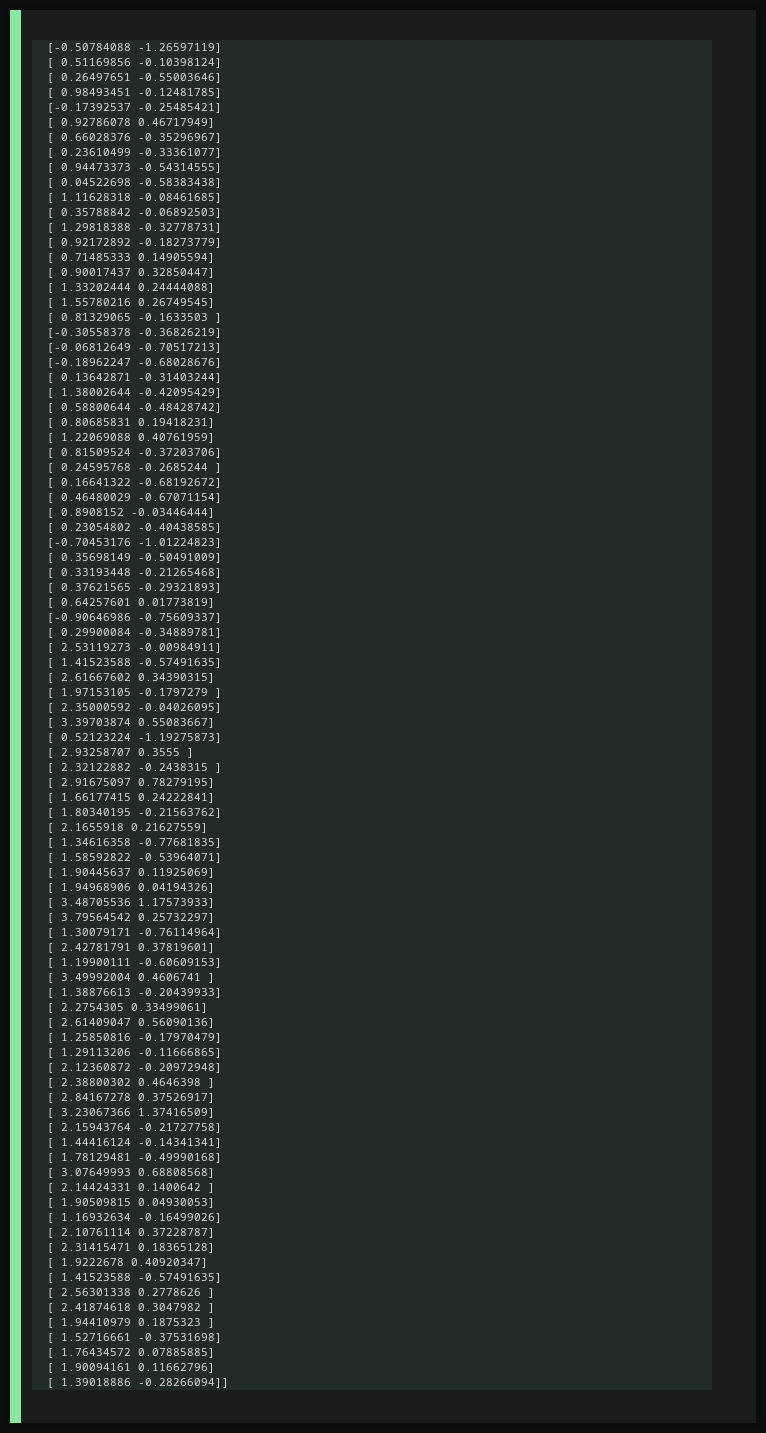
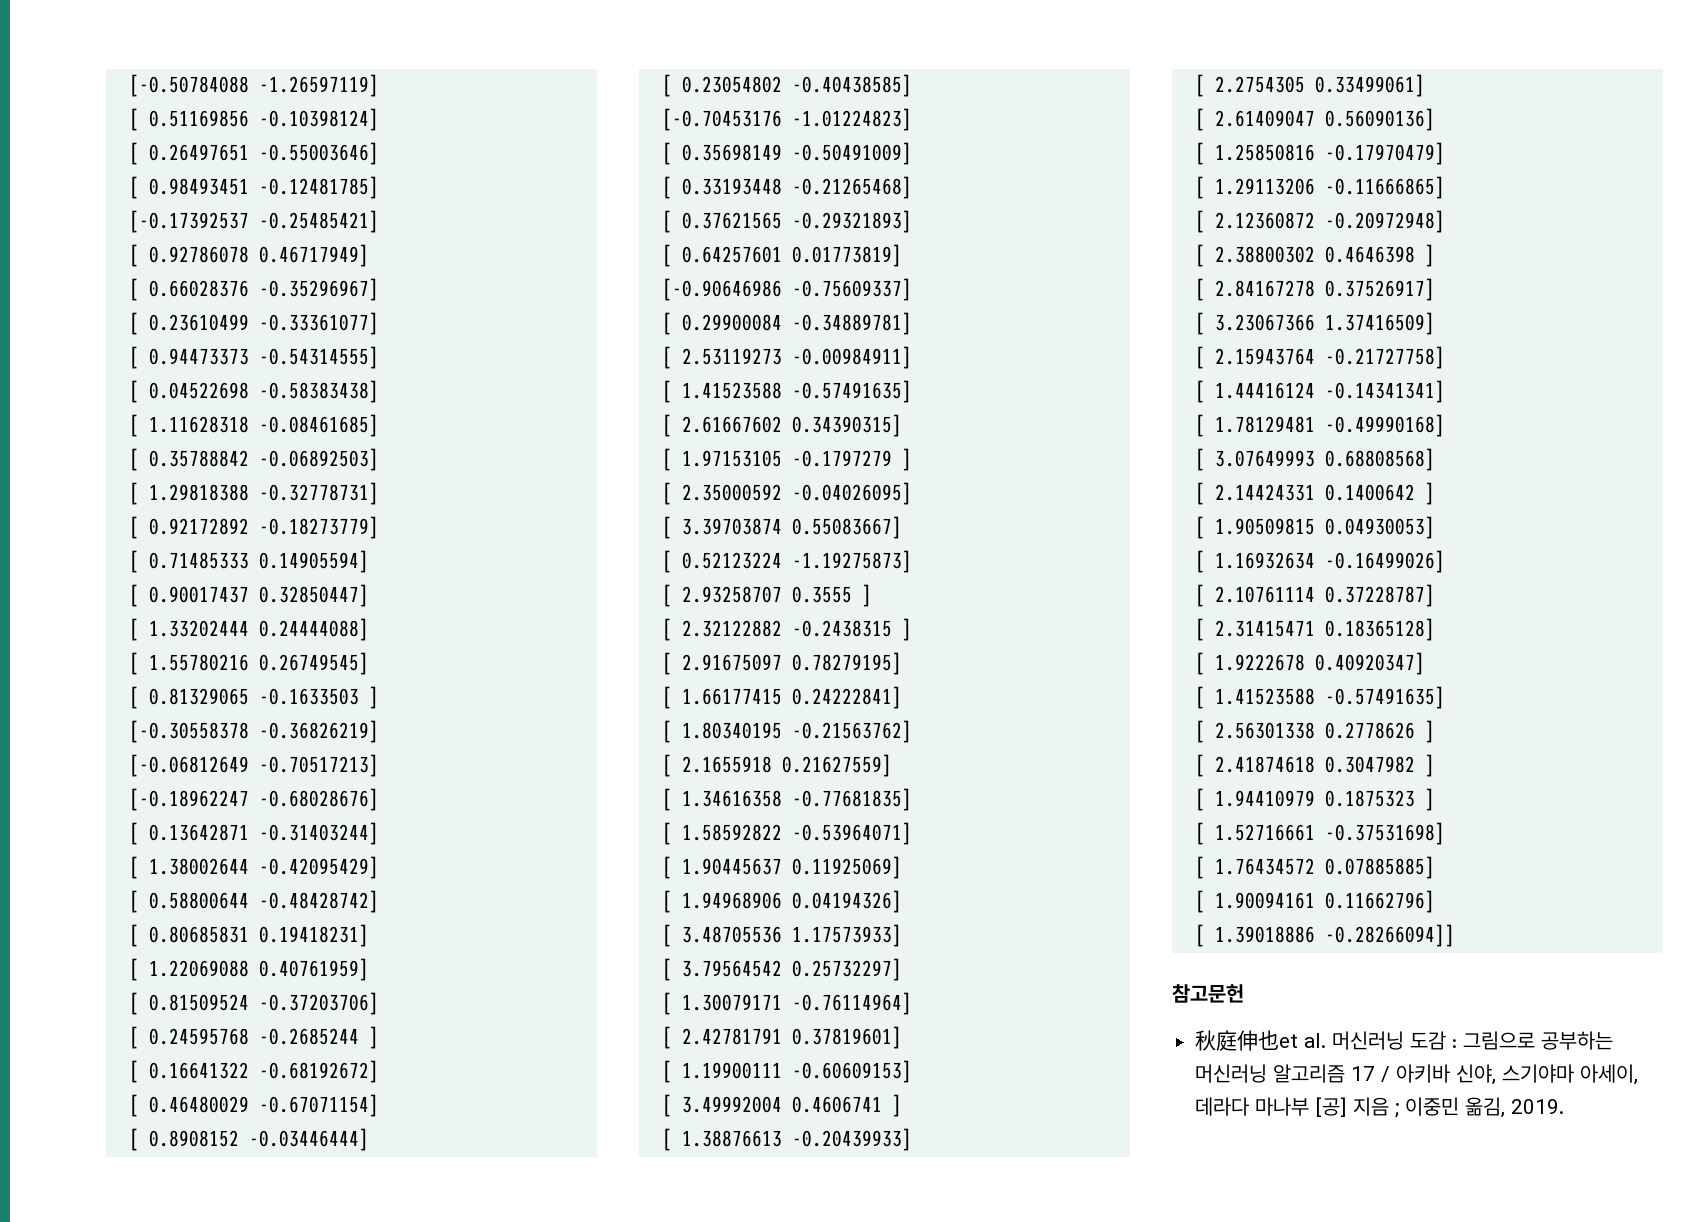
+ 참고문헌
+ 秋庭伸也et al. 머신러닝 도감 : 그림으로 공부하는 머신러닝 알고리즘 17 / 아키바 신야, 스기야마 아세이, 데라다 마나부 [공] 지음 ; 이중민 옮김, 2019.

